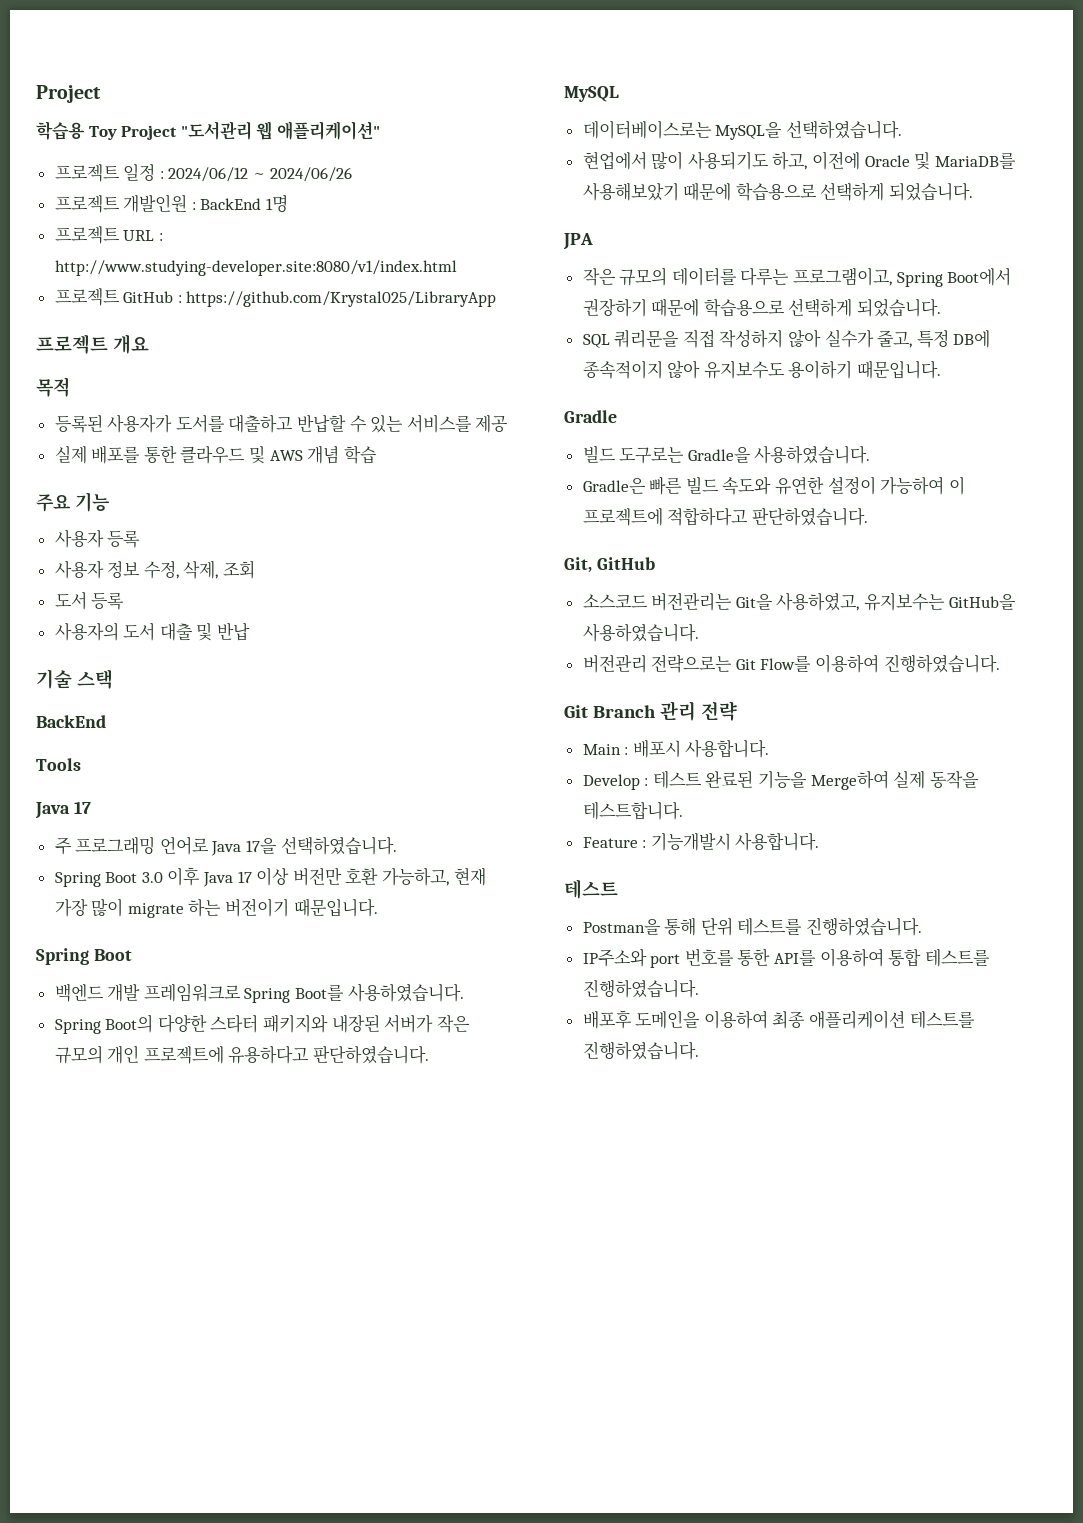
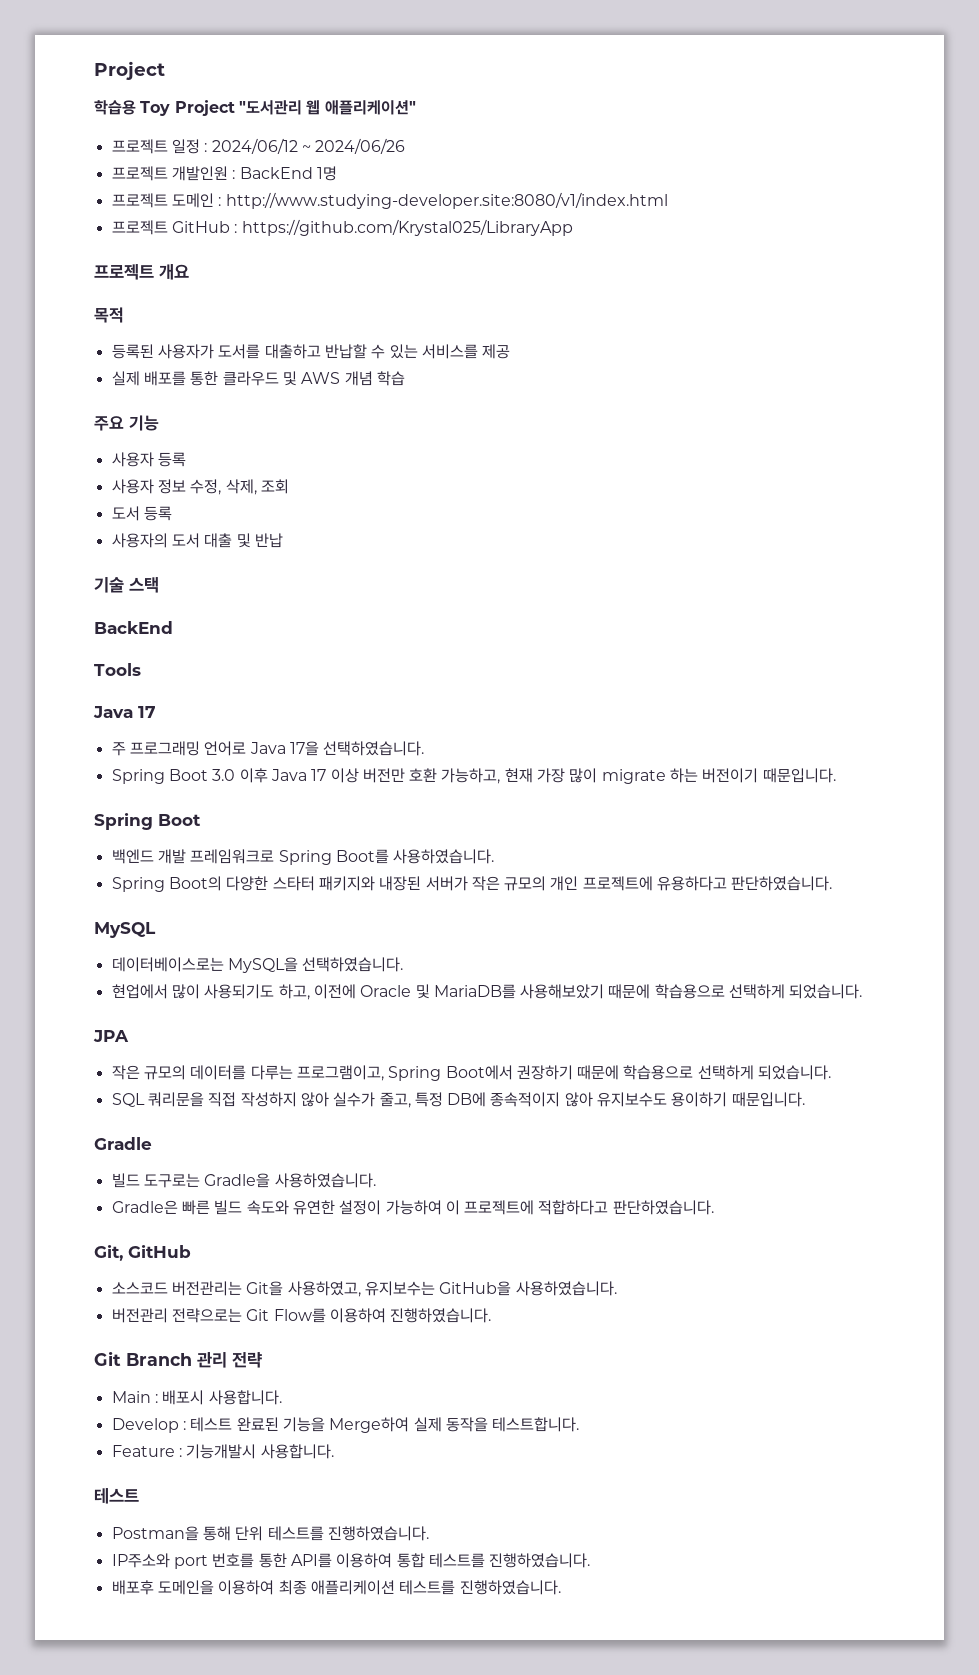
- 프로젝트 URL : http://www.studying-developer.site:8080/v1/index.html
+ 프로젝트 도메인 : http://www.studying-developer.site:8080/v1/index.html

